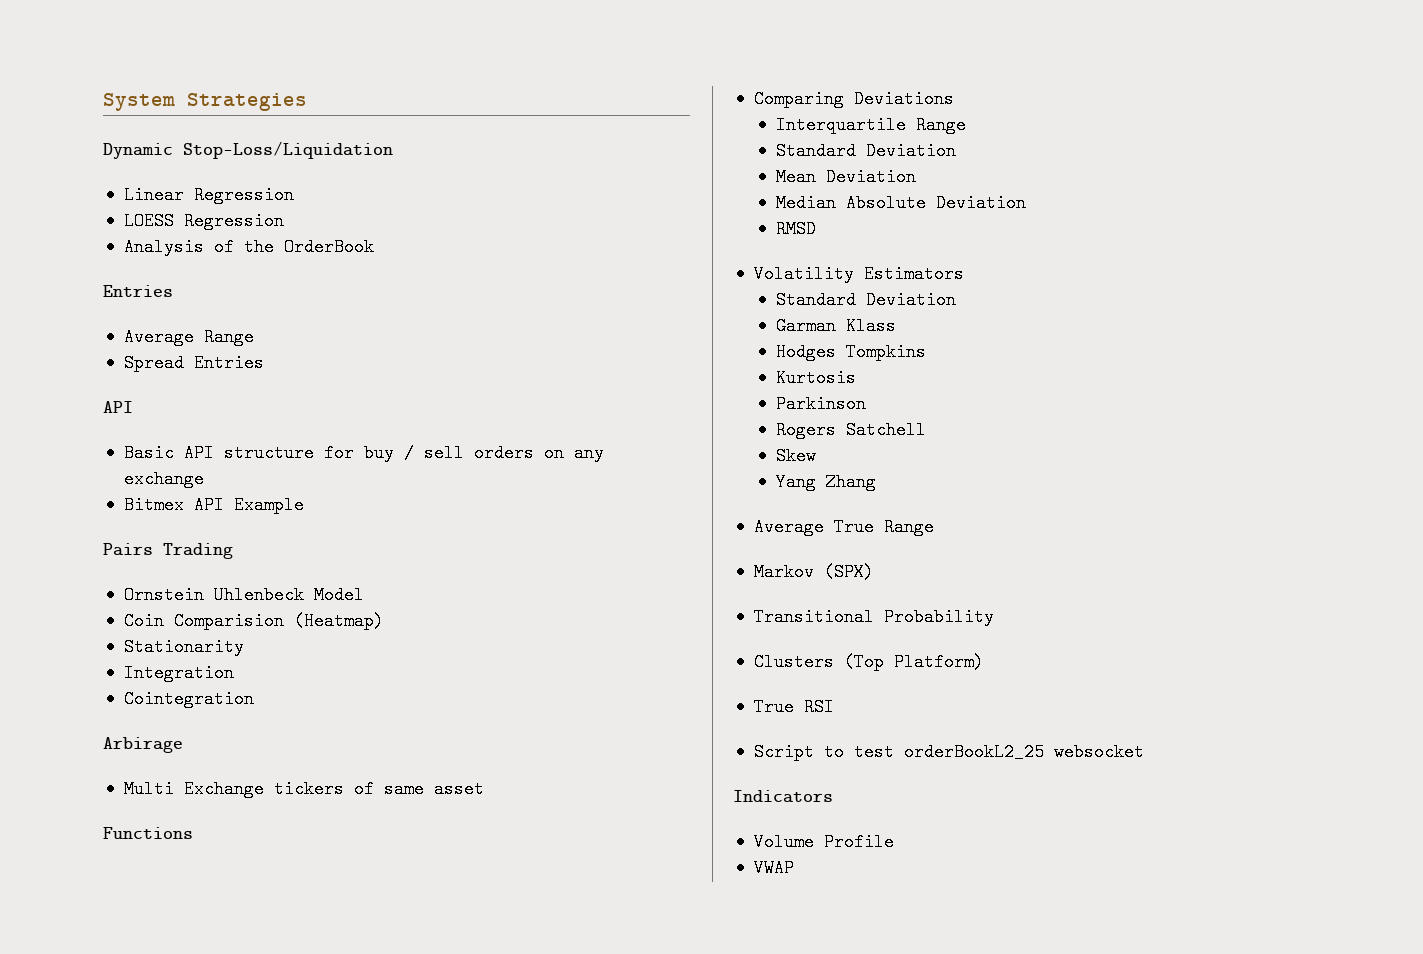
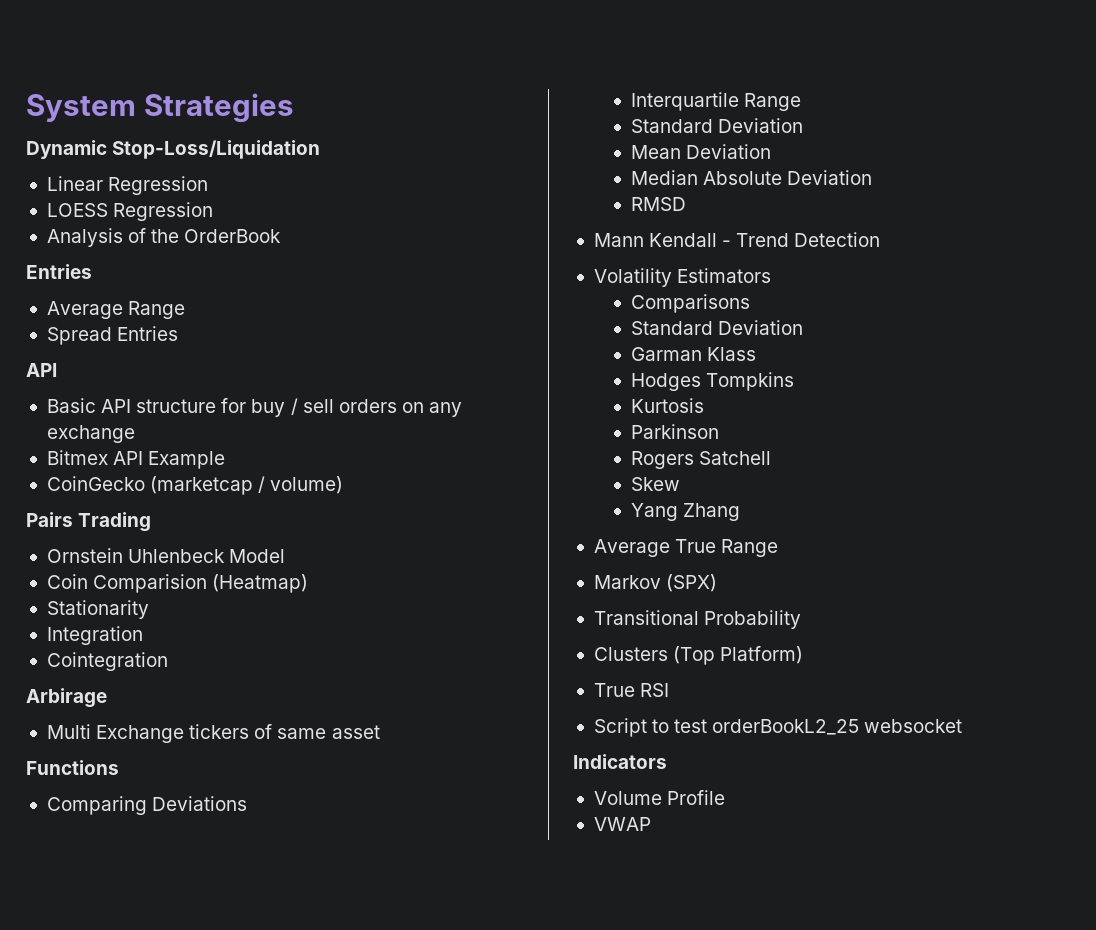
+ CoinGecko (marketcap / volume)
+ Mann Kendall - Trend Detection
+ Comparisons

